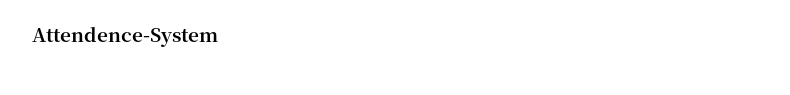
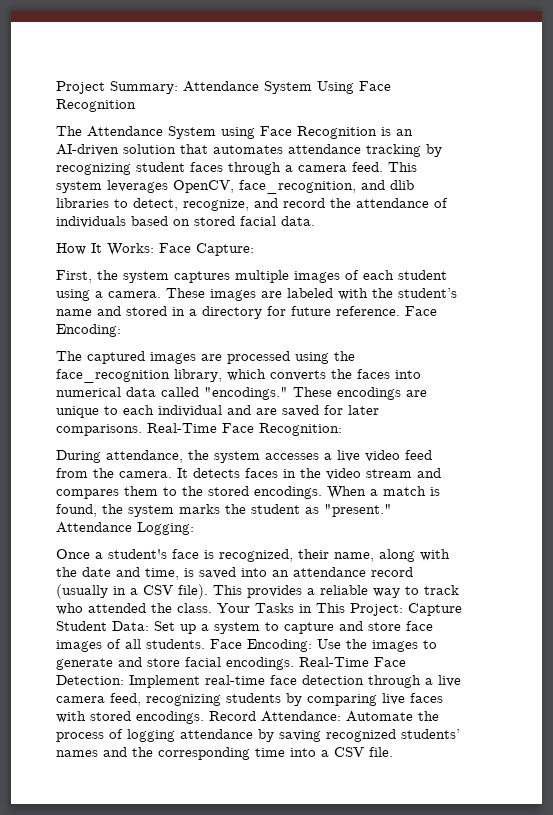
- Attendence-System
+ Project Summary: Attendance System Using Face Recognition
+ The Attendance System using Face Recognition is an AI-driven solution that automates attendance tracking by recognizing student faces through a camera feed. This system leverages OpenCV, face_recognition, and dlib libraries to detect, recognize, and record the attendance of individuals based on stored facial data.
+ How It Works: Face Capture:
+ First, the system captures multiple images of each student using a camera. These images are labeled with the student’s name and stored in a directory for future reference. Face Encoding:
+ The captured images are processed using the face_recognition library, which converts the faces into numerical data called "encodings." These encodings are unique to each individual and are saved for later comparisons. Real-Time Face Recognition:
+ During attendance, the system accesses a live video feed from the camera. It detects faces in the video stream and compares them to the stored encodings. When a match is found, the system marks the student as "present." Attendance Logging:
+ Once a student's face is recognized, their name, along with the date and time, is saved into an attendance record (usually in a CSV file). This provides a reliable way to track who attended the class. Your Tasks in This Project: Capture Student Data: Set up a system to capture and store face images of all students. Face Encoding: Use the images to generate and store facial encodings. Real-Time Face Detection: Implement real-time face detection through a live camera feed, recognizing students by comparing live faces with stored encodings. Record Attendance: Automate the process of logging attendance by saving recognized students’ names and the corresponding time into a CSV file.

